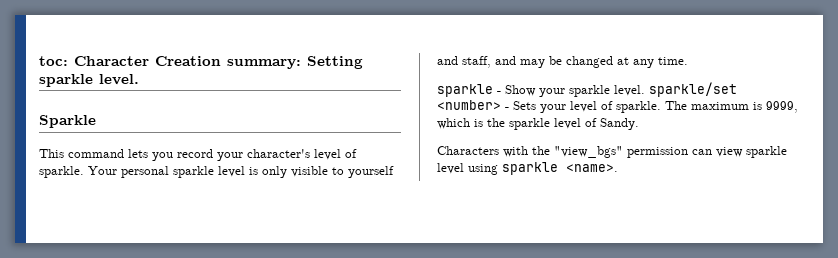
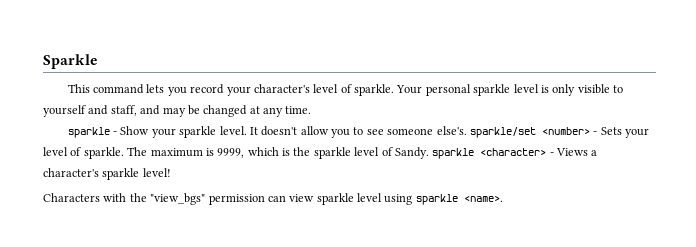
- toc: Character Creation summary: Setting sparkle level.
- sparkle - Show your sparkle level. sparkle/set <number> - Sets your level of sparkle.
+ sparkle - Show your sparkle level. It doesn't allow you to see someone else's. sparkle/set <number> - Sets your level of sparkle.
- The maximum is 9999, which is the sparkle level of Sandy.
+ The maximum is 9999, which is the sparkle level of Sandy. sparkle <character> - Views a character's sparkle level!

